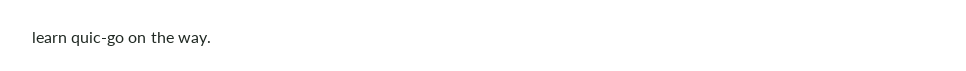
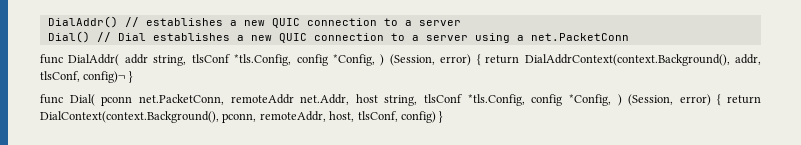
- learn quic-go on the way.
+ DialAddr() // establishes a new QUIC connection to a server
+ Dial() // Dial establishes a new QUIC connection to a server using a net.PacketConn
+ func DialAddr( addr string, tlsConf *tls.Config, config *Config, ) (Session, error) { return DialAddrContext(context.Background(), addr, tlsConf, config)¬ }
+ func Dial( pconn net.PacketConn, remoteAddr net.Addr, host string, tlsConf *tls.Config, config *Config, ) (Session, error) { return DialContext(context.Background(), pconn, remoteAddr, host, tlsConf, config) }

